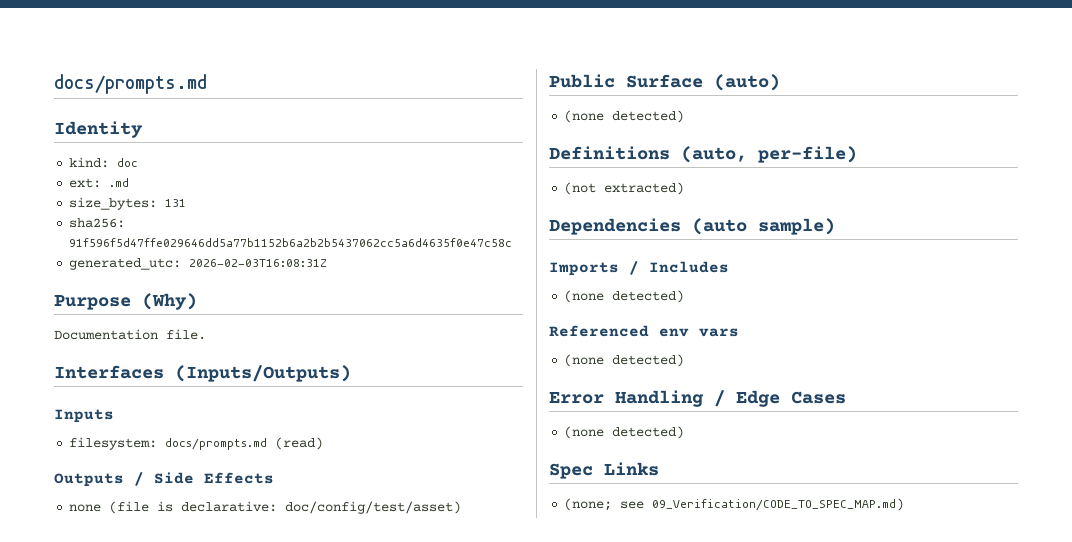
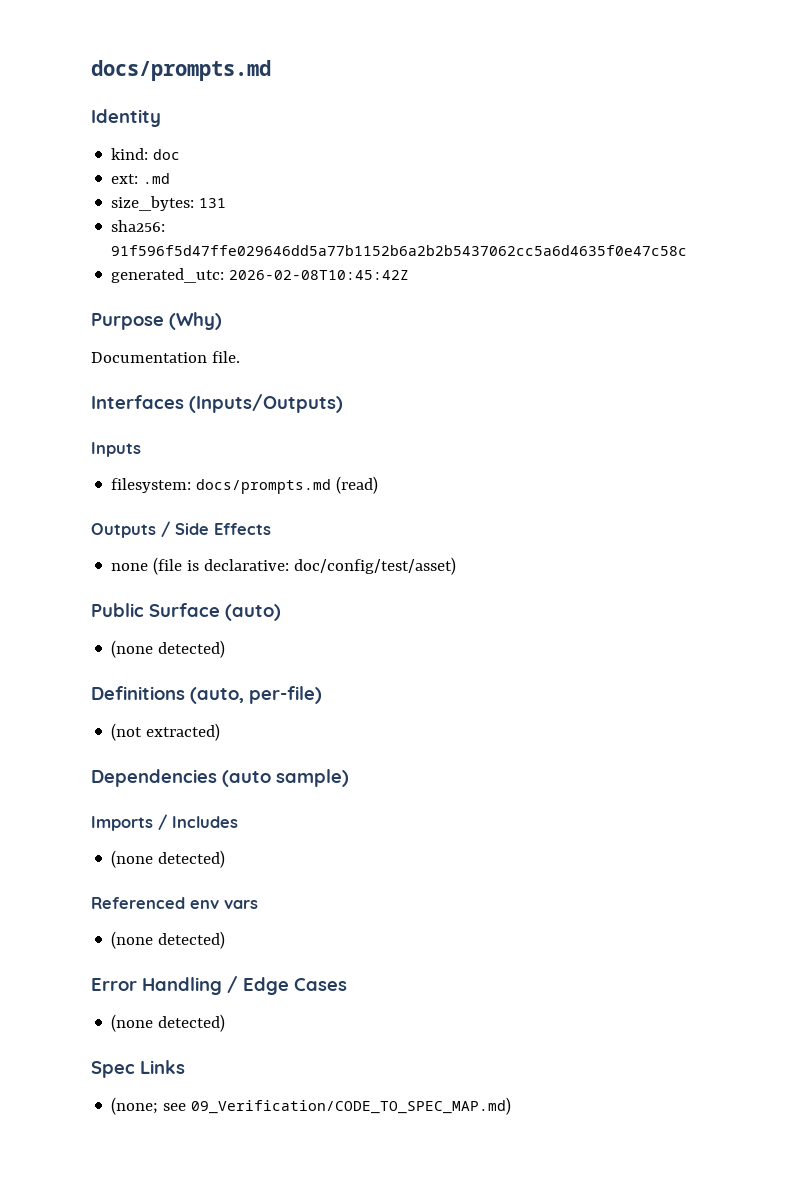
- generated_utc: 2026-02-03T16:08:31Z
+ generated_utc: 2026-02-08T10:45:42Z

